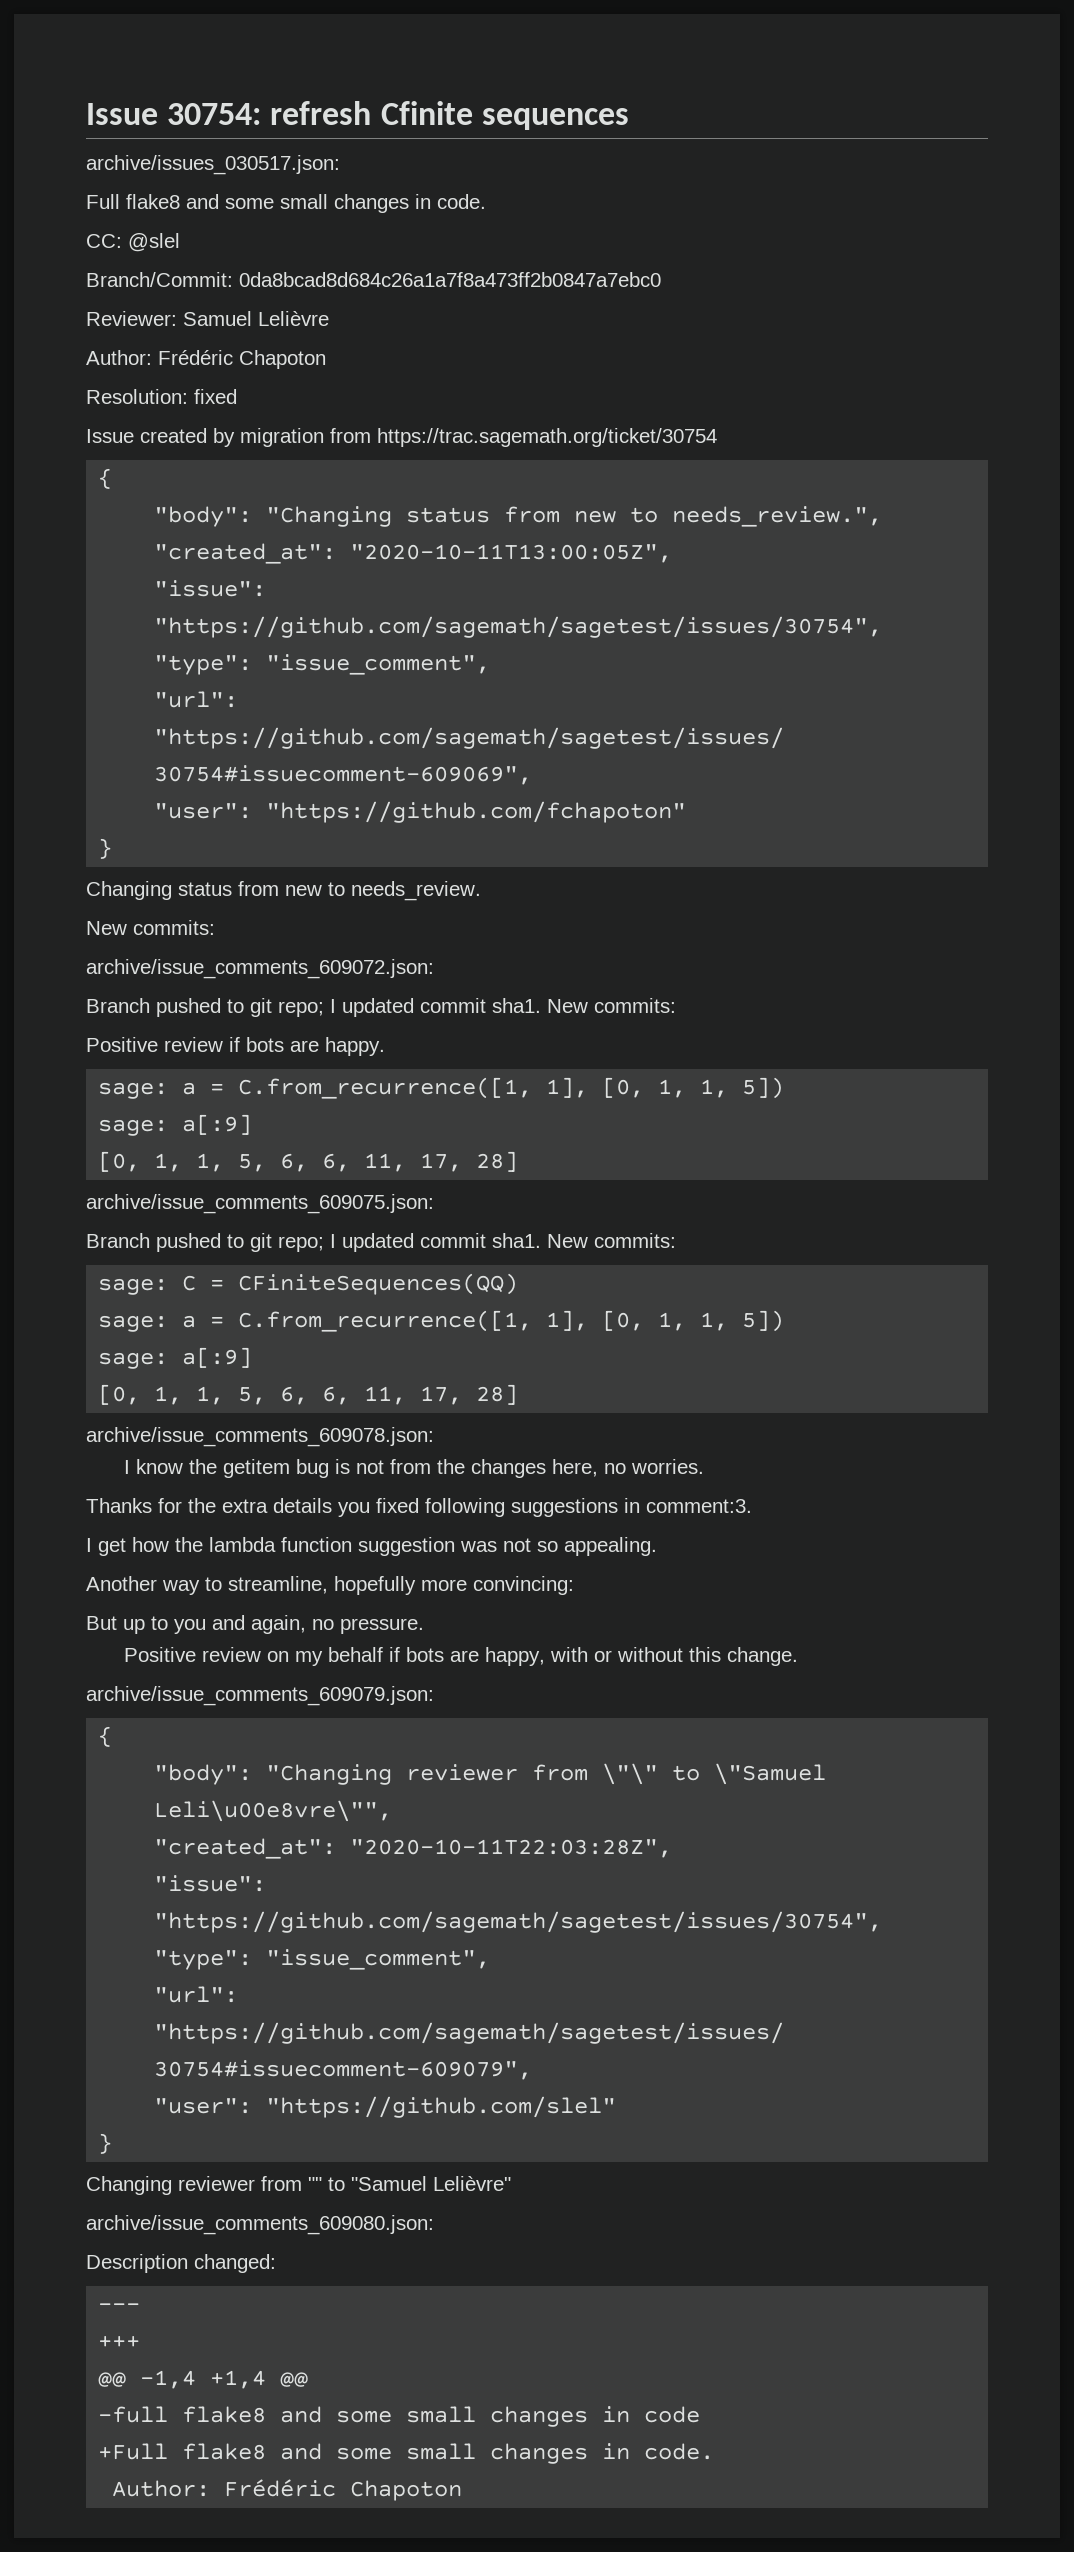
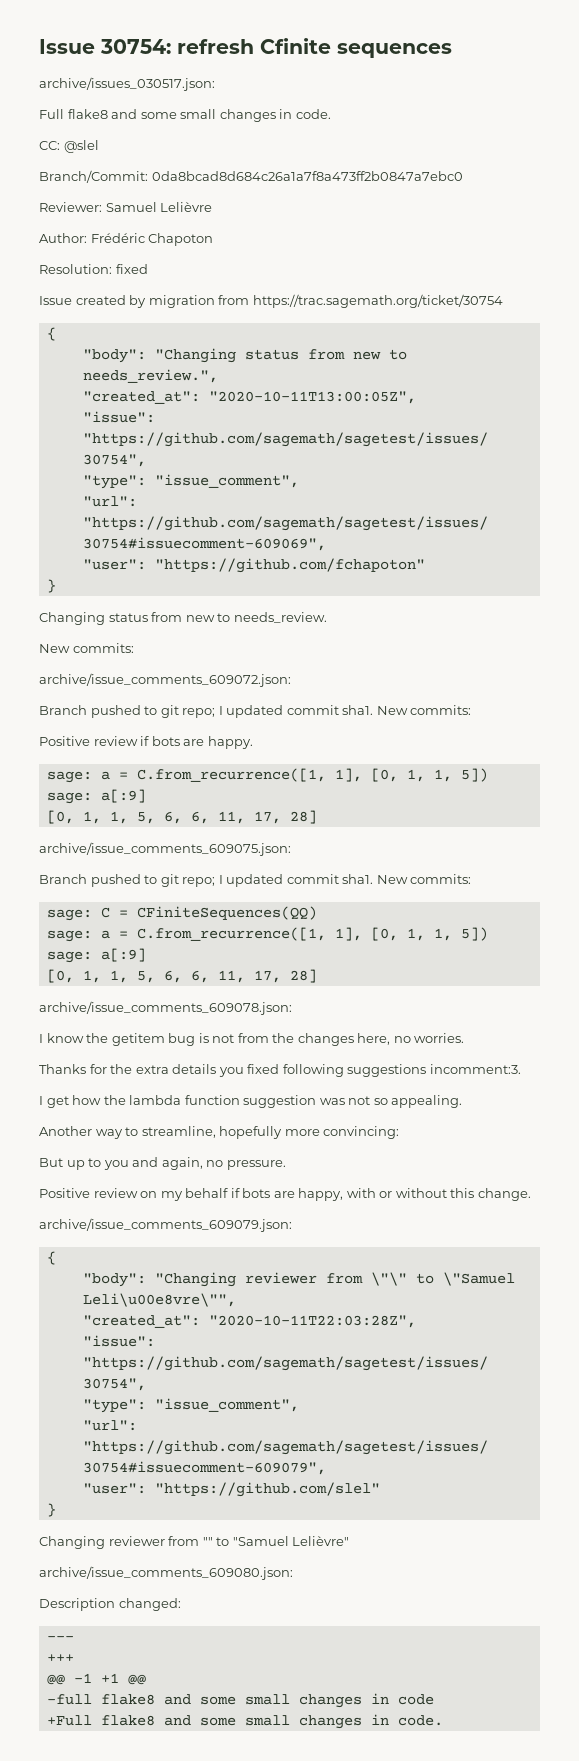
- Thanks for the extra details you fixed following suggestions in comment:3.
+ Thanks for the extra details you fixed following suggestions incomment:3.
- @@ -1,4 +1,4 @@
+ @@ -1 +1 @@
  +Full flake8 and some small changes in code.
- Author: Frédéric Chapoton

